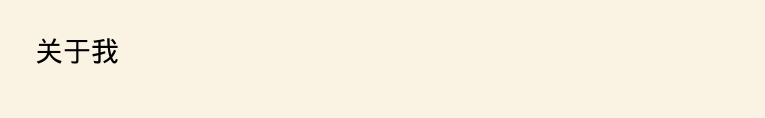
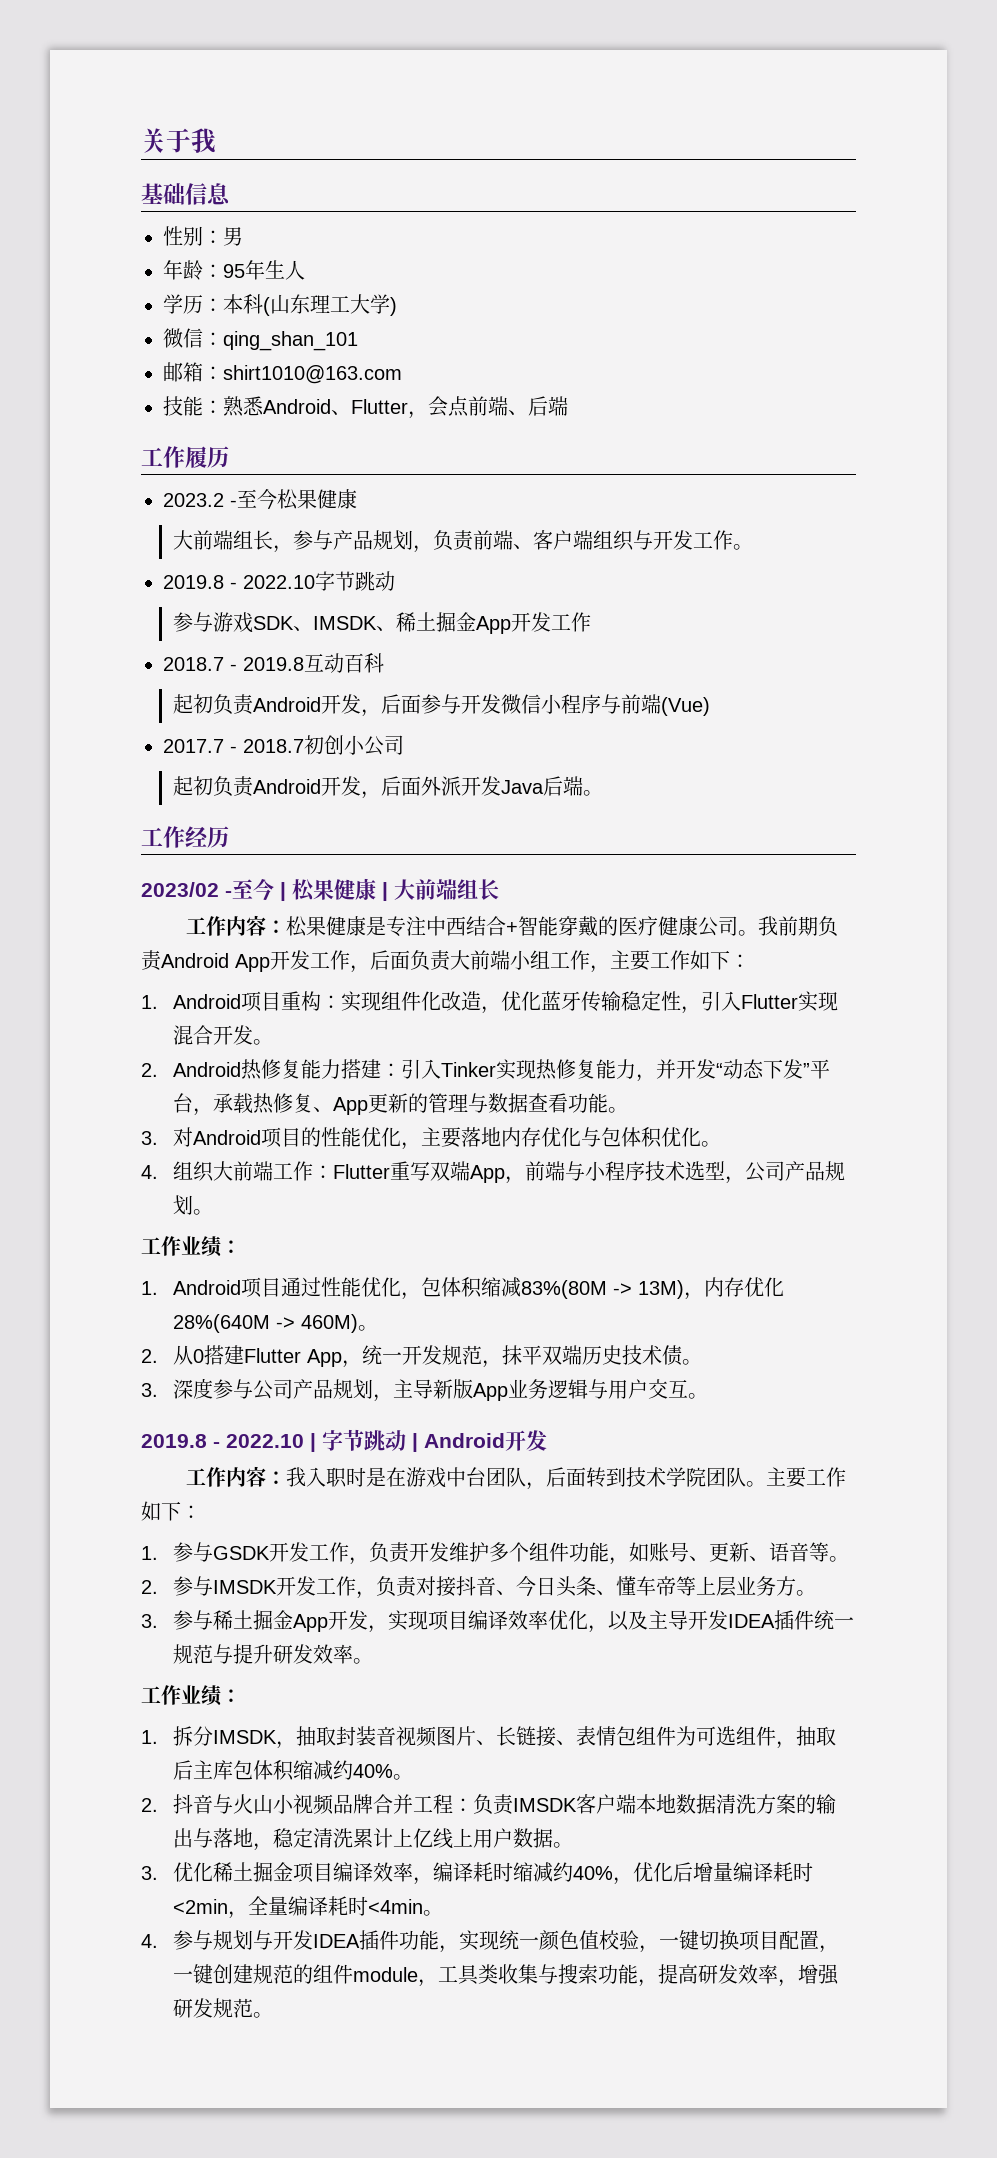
+ 基础信息
+ 性别：男
+ 年龄：95年生人
+ 学历：本科(山东理工大学)
+ 微信：qing_shan_101
+ 邮箱：shirt1010@163.com
+ 技能：熟悉Android、Flutter，会点前端、后端
+ 工作履历
+ 2023.2 -至今松果健康
+ 大前端组长，参与产品规划，负责前端、客户端组织与开发工作。
+ 2019.8 - 2022.10字节跳动
+ 参与游戏SDK、IMSDK、稀土掘金App开发工作
+ 2018.7 - 2019.8互动百科
+ 起初负责Android开发，后面参与开发微信小程序与前端(Vue)
+ 2017.7 - 2018.7初创小公司
+ 起初负责Android开发，后面外派开发Java后端。
+ 工作经历
+ 2023/02 -至今 | 松果健康 | 大前端组长
+ 工作内容：松果健康是专注中西结合+智能穿戴的医疗健康公司。我前期负责Android App开发工作，后面负责大前端小组工作，主要工作如下：
+ 1. Android项目重构：实现组件化改造，优化蓝牙传输稳定性，引入Flutter实现混合开发。
+ 2. Android热修复能力搭建：引入Tinker实现热修复能力，并开发“动态下发”平台，承载热修复、App更新的管理与数据查看功能。
+ 3.对Android项目的性能优化，主要落地内存优化与包体积优化。
+ 4.组织大前端工作：Flutter重写双端App，前端与小程序技术选型，公司产品规划。
+ 工作业绩：
+ 1. Android项目通过性能优化，包体积缩减83%(80M -> 13M)，内存优化28%(640M -> 460M)。
+ 2.从0搭建Flutter App，统一开发规范，抹平双端历史技术债。
+ 3.深度参与公司产品规划，主导新版App业务逻辑与用户交互。
+ 2019.8 - 2022.10 | 字节跳动 | Android开发
+ 工作内容：我入职时是在游戏中台团队，后面转到技术学院团队。主要工作如下：
+ 1.参与GSDK开发工作，负责开发维护多个组件功能，如账号、更新、语音等。
+ 2.参与IMSDK开发工作，负责对接抖音、今日头条、懂车帝等上层业务方。
+ 3.参与稀土掘金App开发，实现项目编译效率优化，以及主导开发IDEA插件统一规范与提升研发效率。
+ 工作业绩：
+ 1.拆分IMSDK，抽取封装音视频图片、长链接、表情包组件为可选组件，抽取后主库包体积缩减约40%。
+ 2.抖音与火山小视频品牌合并工程：负责IMSDK客户端本地数据清洗方案的输出与落地，稳定清洗累计上亿线上用户数据。
+ 3.优化稀土掘金项目编译效率，编译耗时缩减约40%，优化后增量编译耗时<2min，全量编译耗时<4min。
+ 4.参与规划与开发IDEA插件功能，实现统一颜色值校验，一键切换项目配置，一键创建规范的组件module，工具类收集与搜索功能，提高研发效率，增强研发规范。

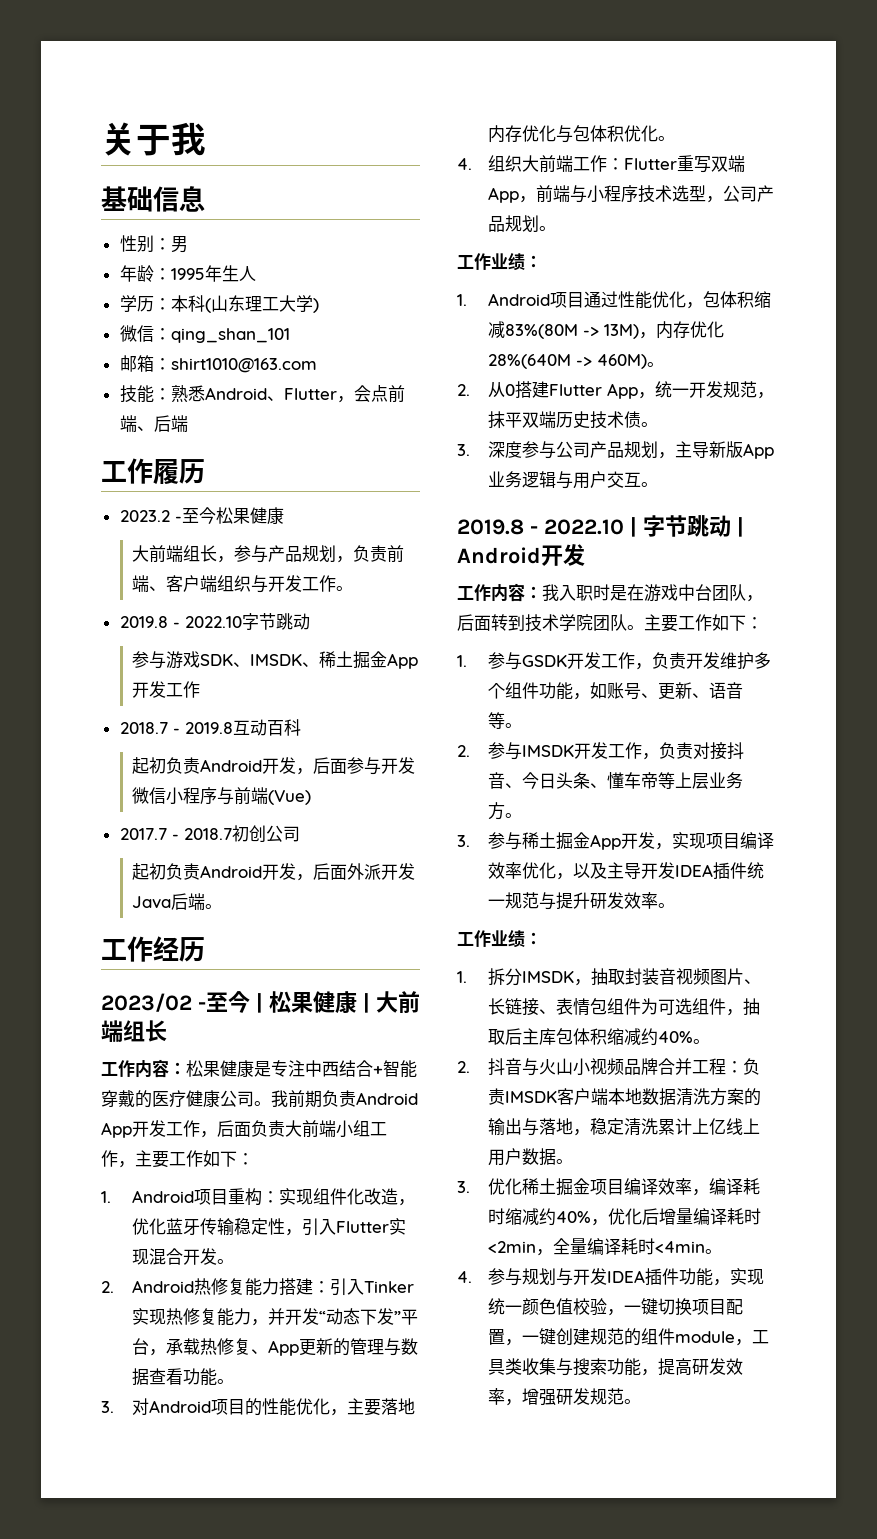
- 年龄：95年生人
+ 年龄：1995年生人
- 2017.7 - 2018.7初创小公司
+ 2017.7 - 2018.7初创公司

